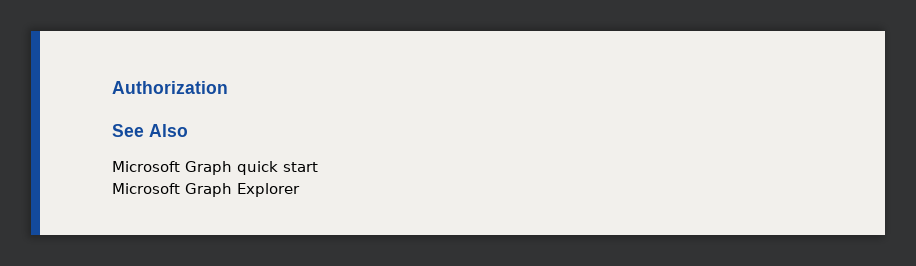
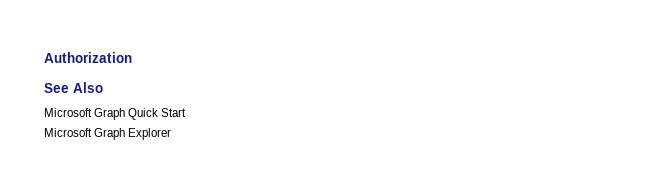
- Microsoft Graph quick start
+ Microsoft Graph Quick Start

